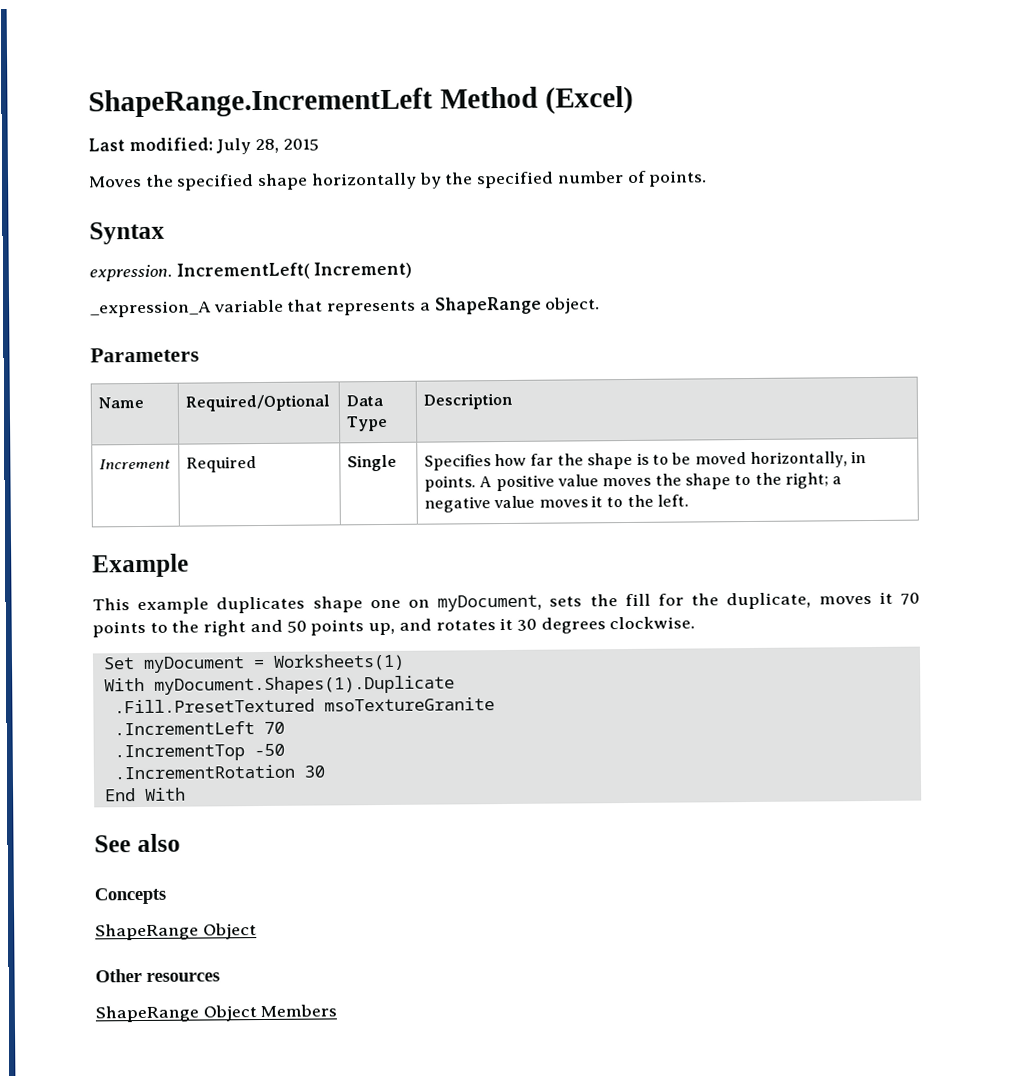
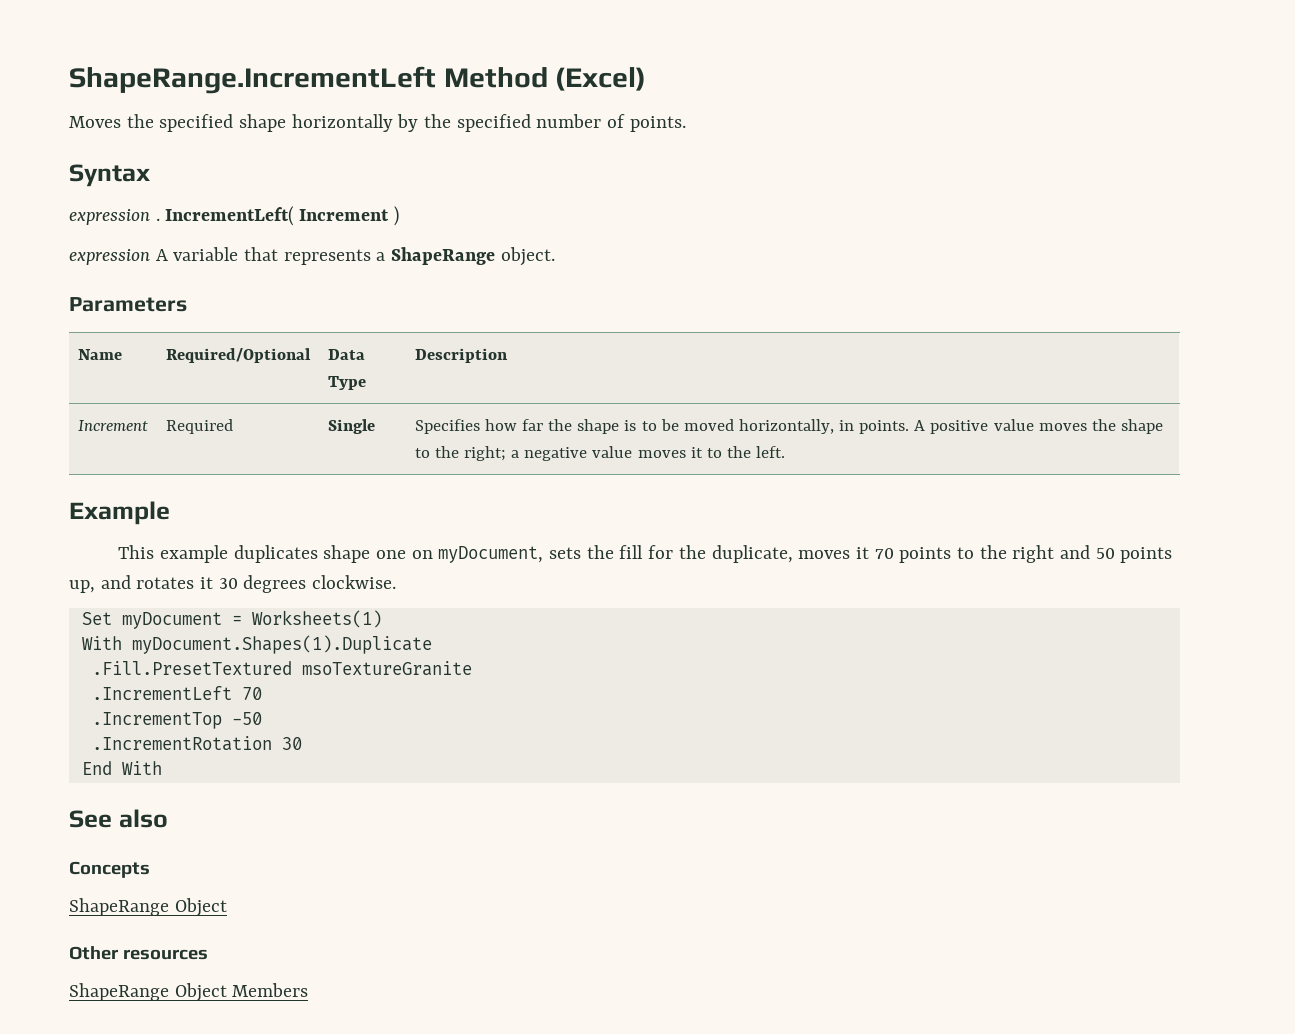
- Last modified: July 28, 2015
- expression. IncrementLeft( Increment)
- _expression_A variable that represents a ShapeRange object.
+ expression . IncrementLeft( Increment )
+ expression A variable that represents a ShapeRange object.

